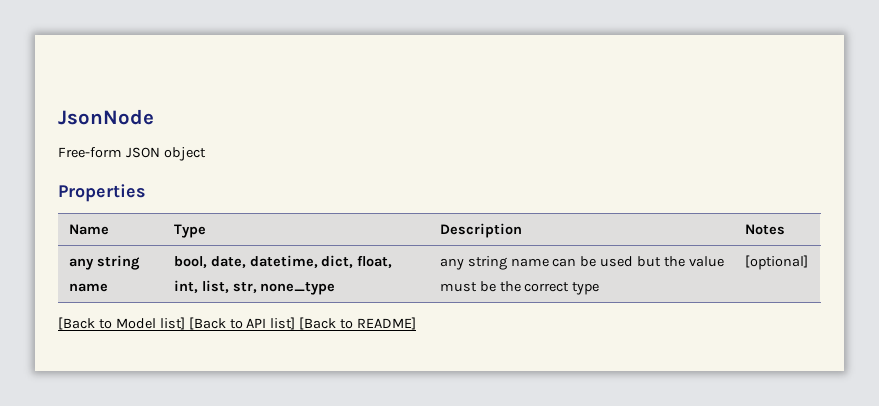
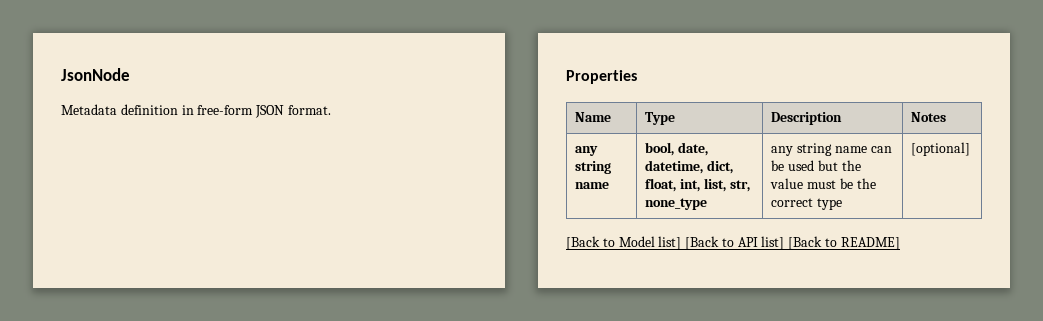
- Free-form JSON object
+ Metadata definition in free-form JSON format.

